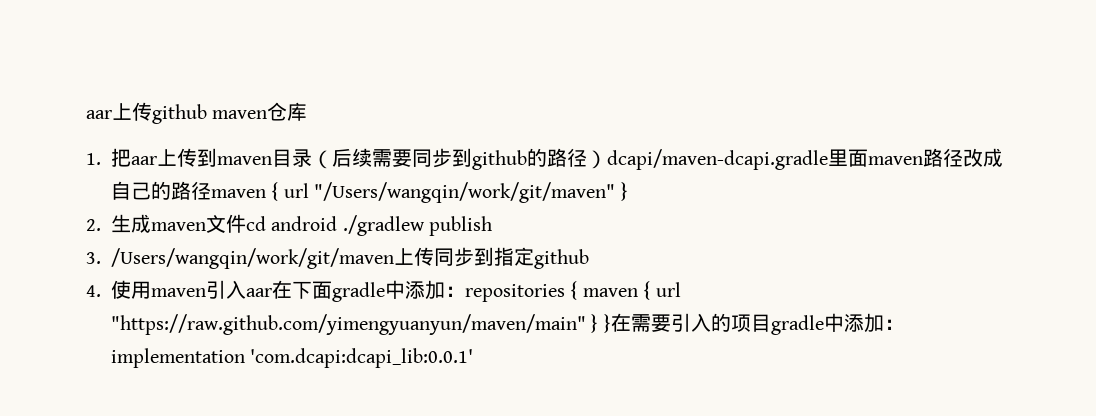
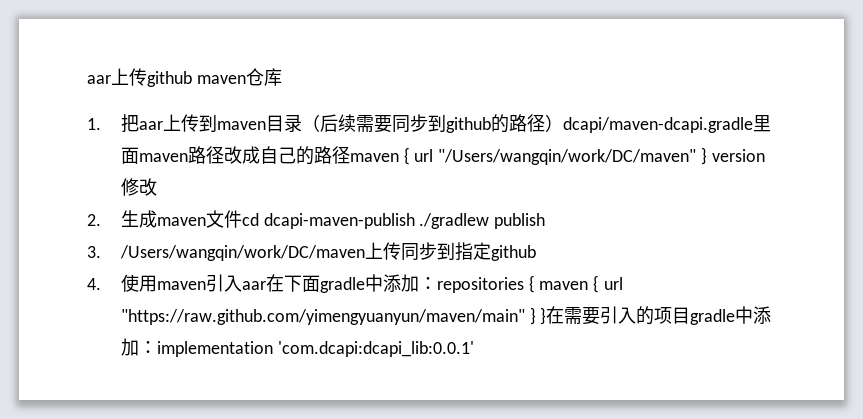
- 1.把aar上传到maven目录（后续需要同步到github的路径）dcapi/maven-dcapi.gradle里面maven路径改成自己的路径maven { url "/Users/wangqin/work/git/maven" }
+ 1.把aar上传到maven目录（后续需要同步到github的路径）dcapi/maven-dcapi.gradle里面maven路径改成自己的路径maven { url "/Users/wangqin/work/DC/maven" } version修改
- 2.生成maven文件cd android ./gradlew publish
+ 2.生成maven文件cd dcapi-maven-publish ./gradlew publish
- 3. /Users/wangqin/work/git/maven上传同步到指定github
+ 3. /Users/wangqin/work/DC/maven上传同步到指定github

